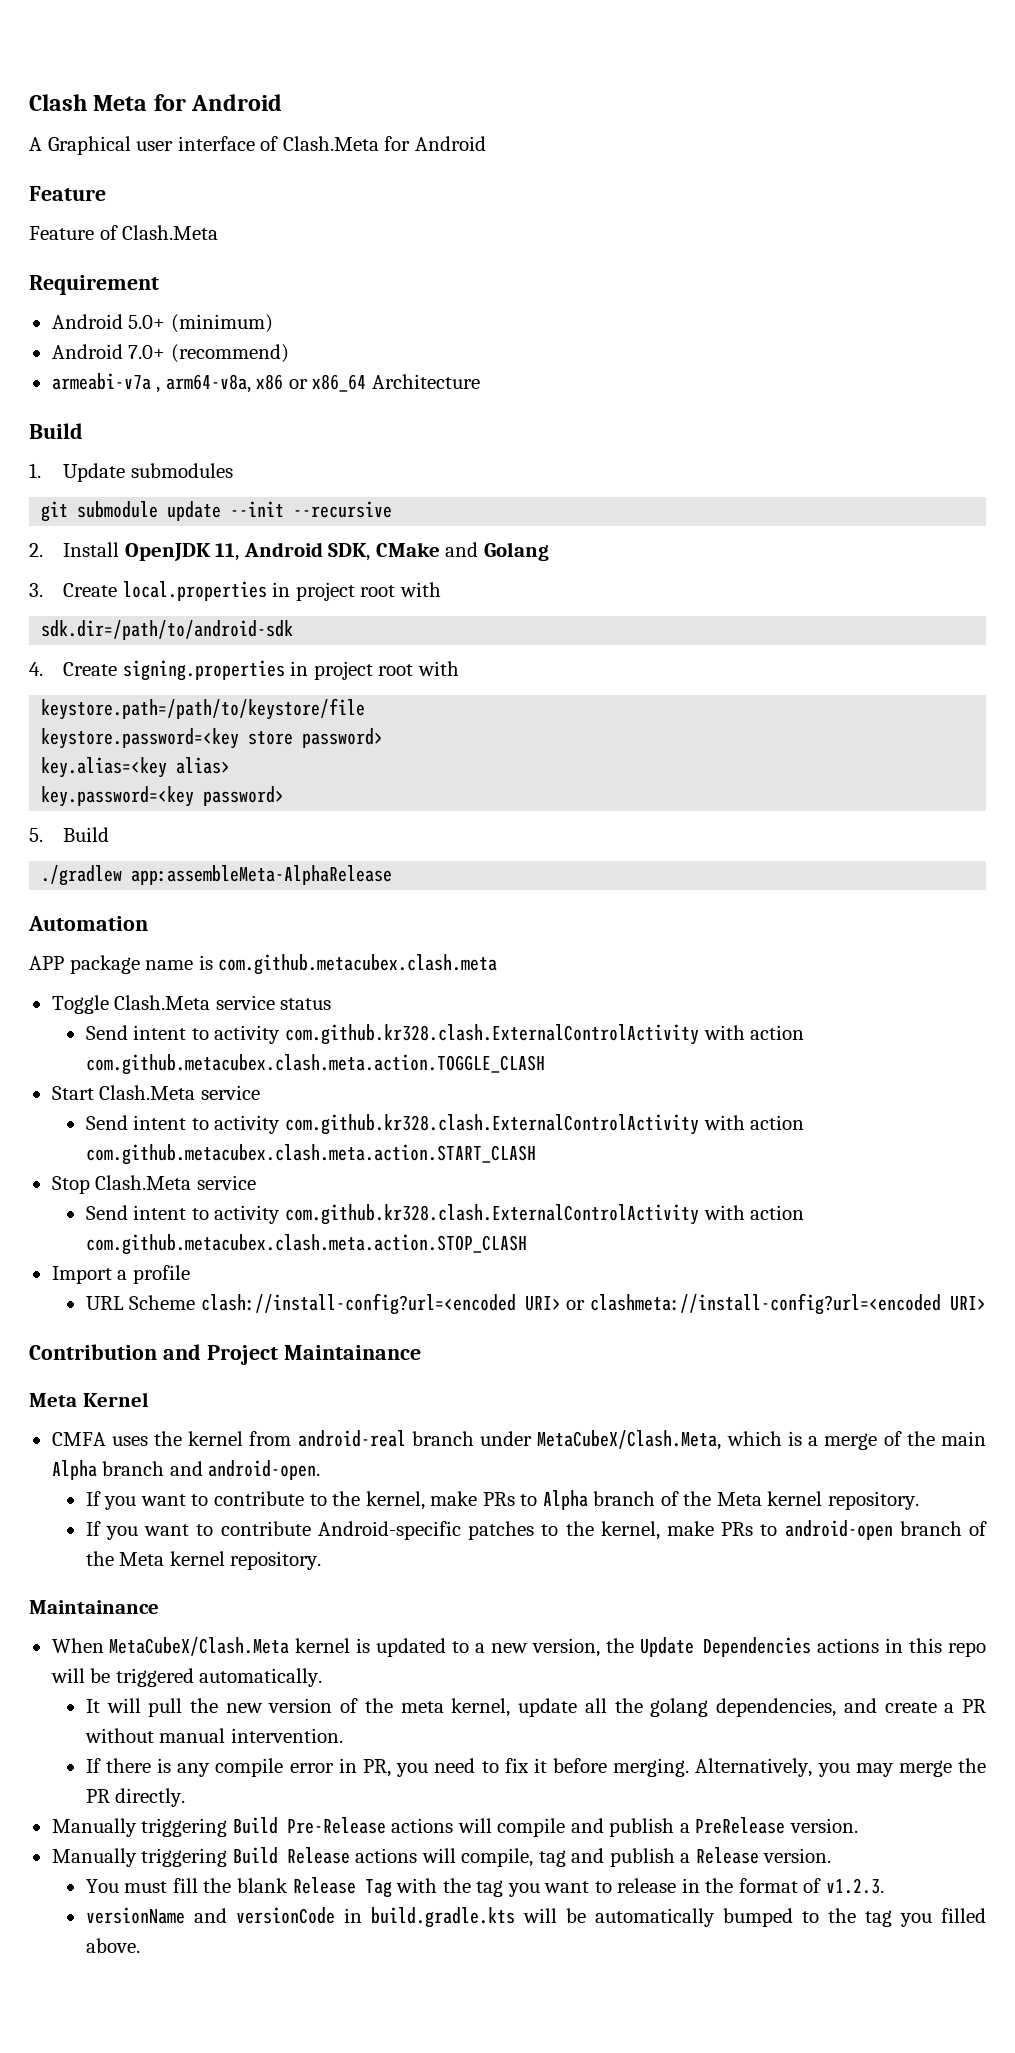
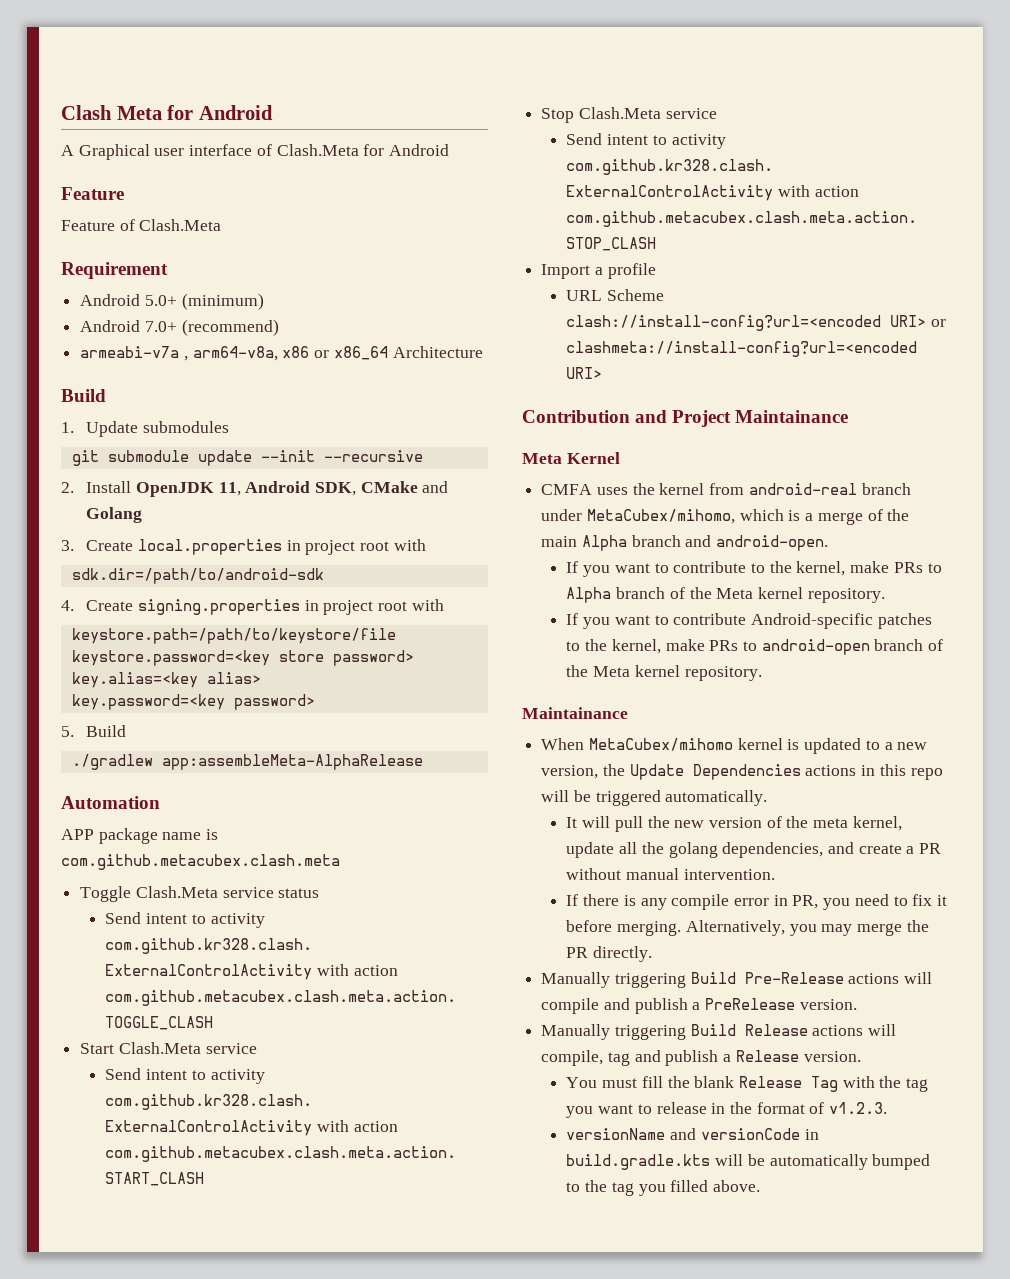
- CMFA uses the kernel from android-real branch under MetaCubeX/Clash.Meta, which is a merge of the main Alpha branch and android-open.
+ CMFA uses the kernel from android-real branch under MetaCubex/mihomo, which is a merge of the main Alpha branch and android-open.
- When MetaCubeX/Clash.Meta kernel is updated to a new version, the Update Dependencies actions in this repo will be triggered automatically.
+ When MetaCubex/mihomo kernel is updated to a new version, the Update Dependencies actions in this repo will be triggered automatically.

